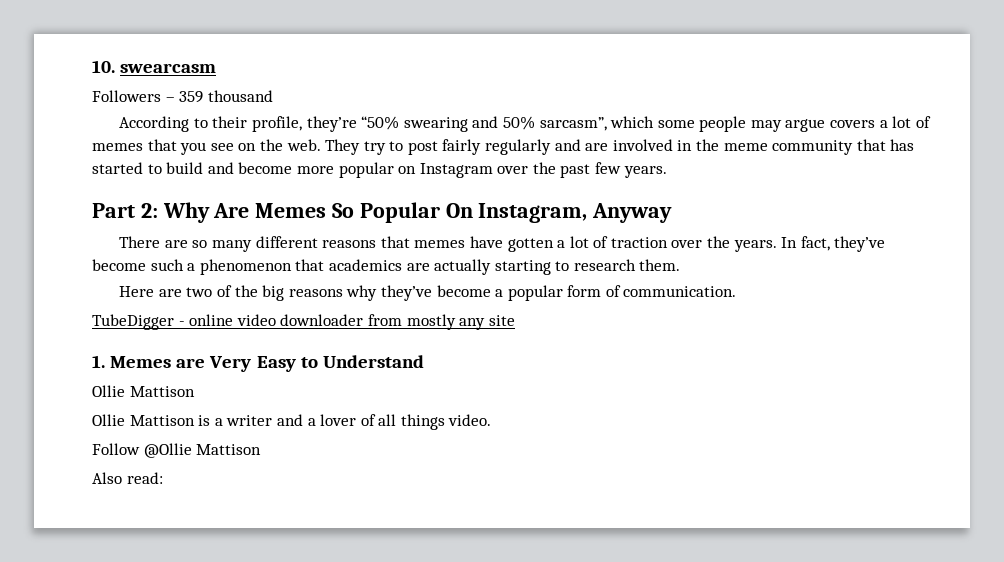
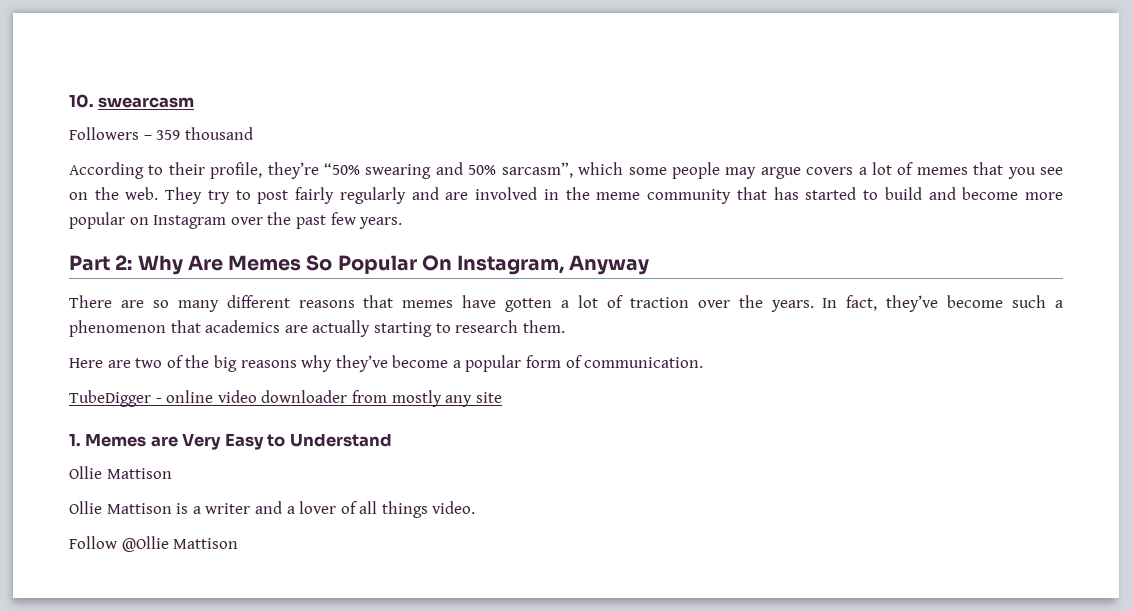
- Also read:

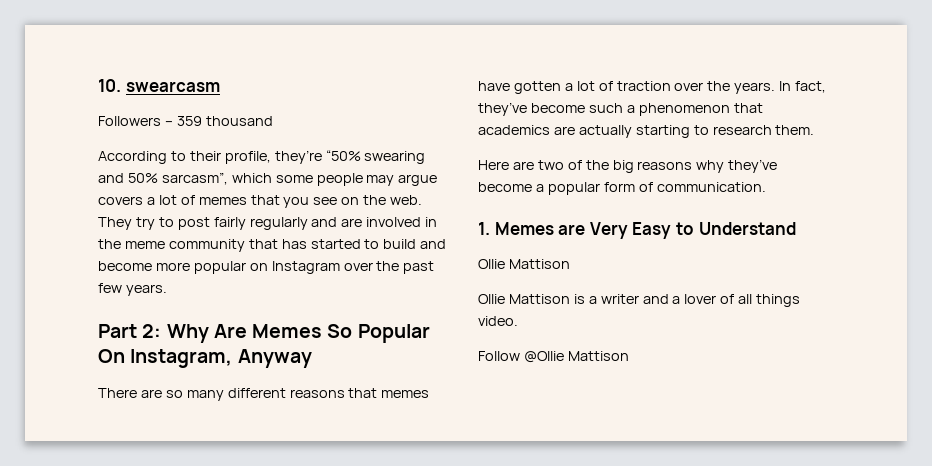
- TubeDigger - online video downloader from mostly any site

